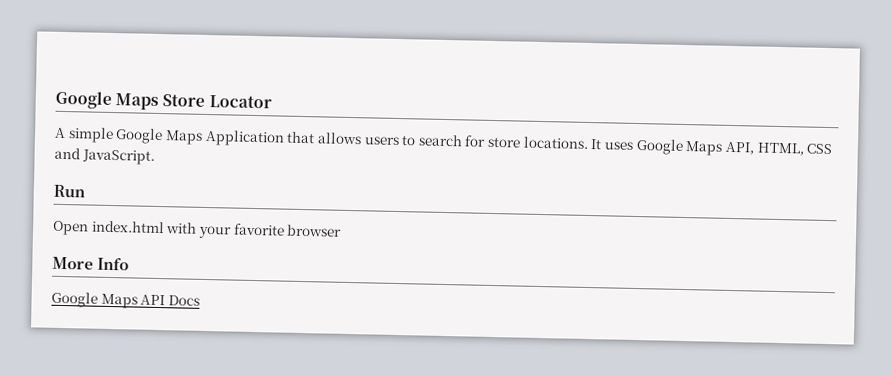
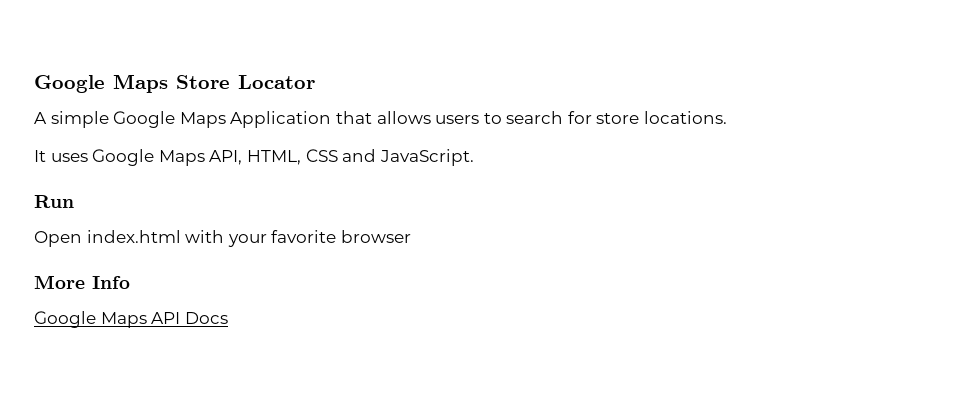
- A simple Google Maps Application that allows users to search for store locations. It uses Google Maps API, HTML, CSS and JavaScript.
+ A simple Google Maps Application that allows users to search for store locations.
+ It uses Google Maps API, HTML, CSS and JavaScript.

